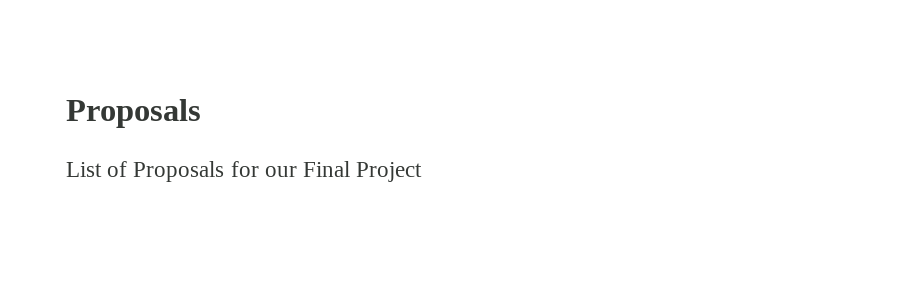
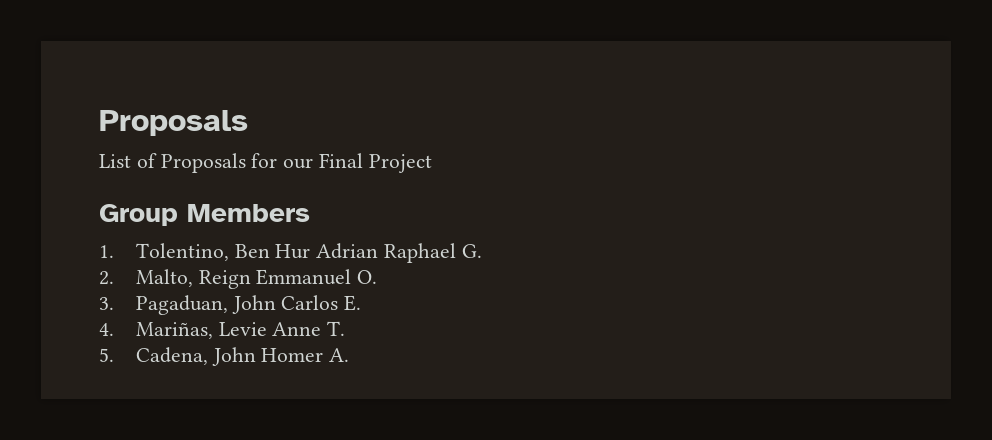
+ Group Members
+ 1. Tolentino, Ben Hur Adrian Raphael G.
+ 2. Malto, Reign Emmanuel O.
+ 3. Pagaduan, John Carlos E.
+ 4. Mariñas, Levie Anne T.
+ 5. Cadena, John Homer A.

